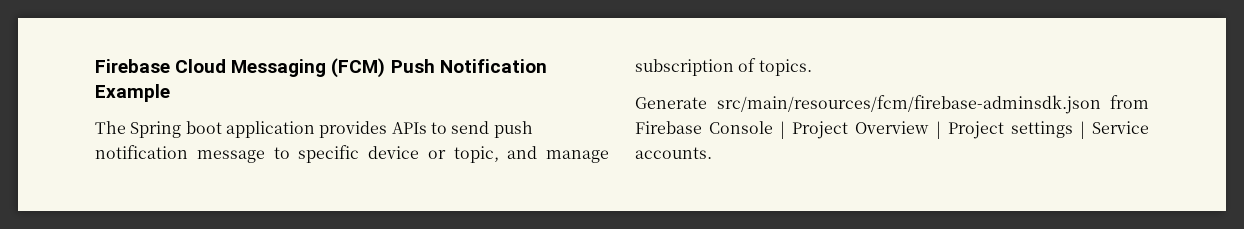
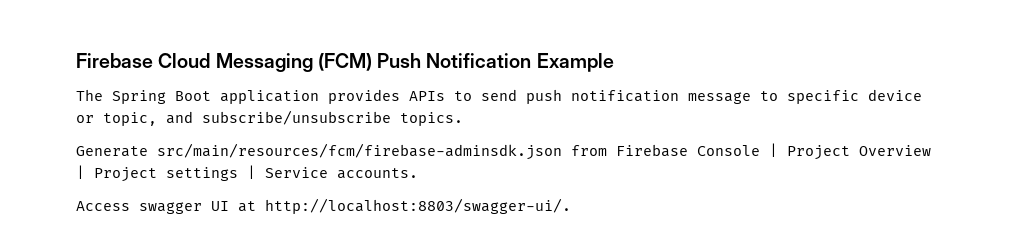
- The Spring boot application provides APIs to send push notification message to specific device or topic, and manage subscription of topics.
+ The Spring Boot application provides APIs to send push notification message to specific device or topic, and subscribe/unsubscribe topics.
+ Access swagger UI at http://localhost:8803/swagger-ui/.

